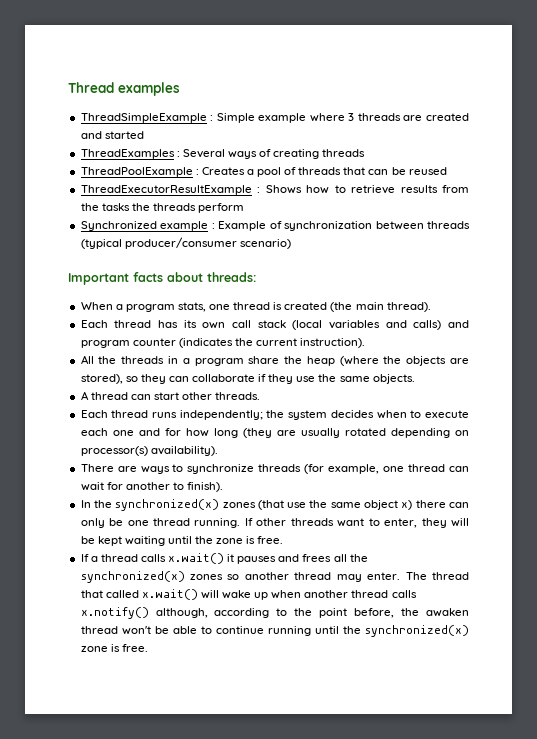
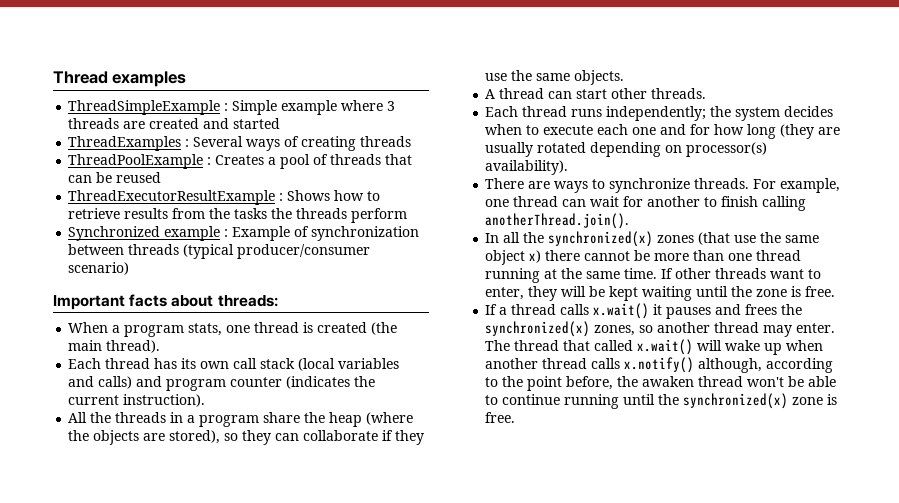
- There are ways to synchronize threads (for example, one thread can wait for another to finish).
+ There are ways to synchronize threads. For example, one thread can wait for another to finish calling anotherThread.join().
- In the synchronized(x) zones (that use the same object x) there can only be one thread running.
+ In all the synchronized(x) zones (that use the same object x) there cannot be more than one thread running at the same time.
- If a thread calls x.wait() it pauses and frees all the synchronized(x) zones so another thread may enter.
+ If a thread calls x.wait() it pauses and frees the synchronized(x) zones, so another thread may enter.

